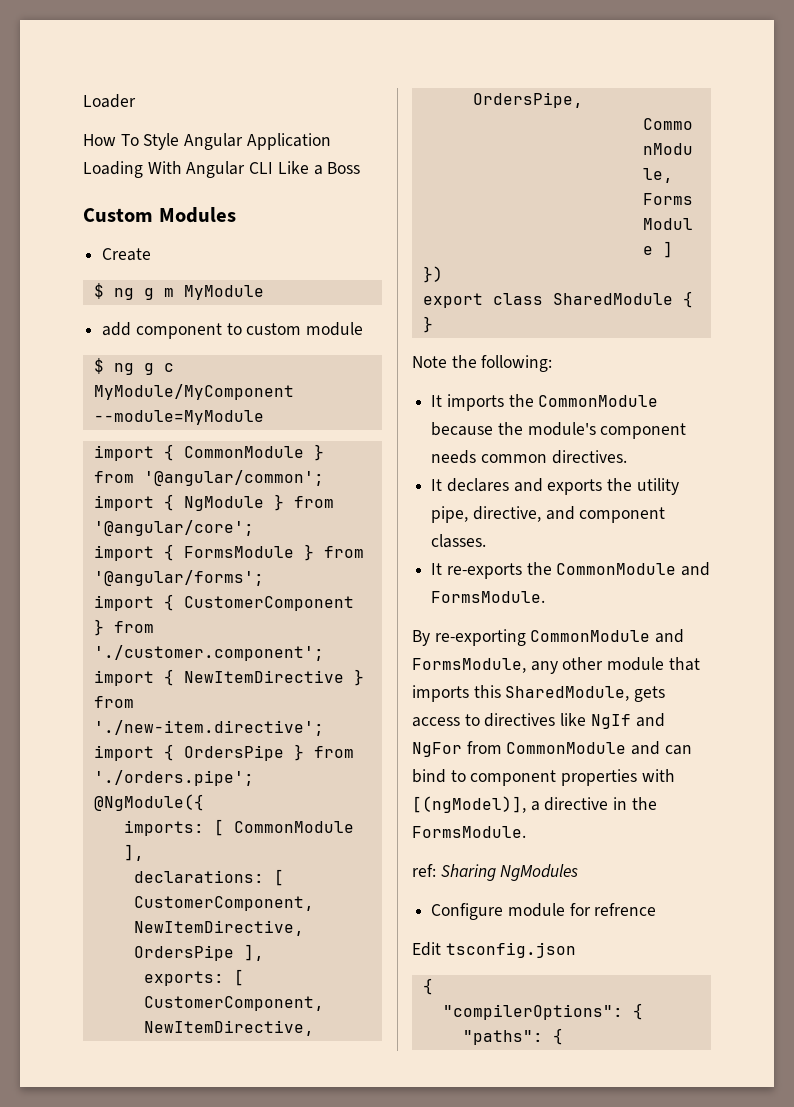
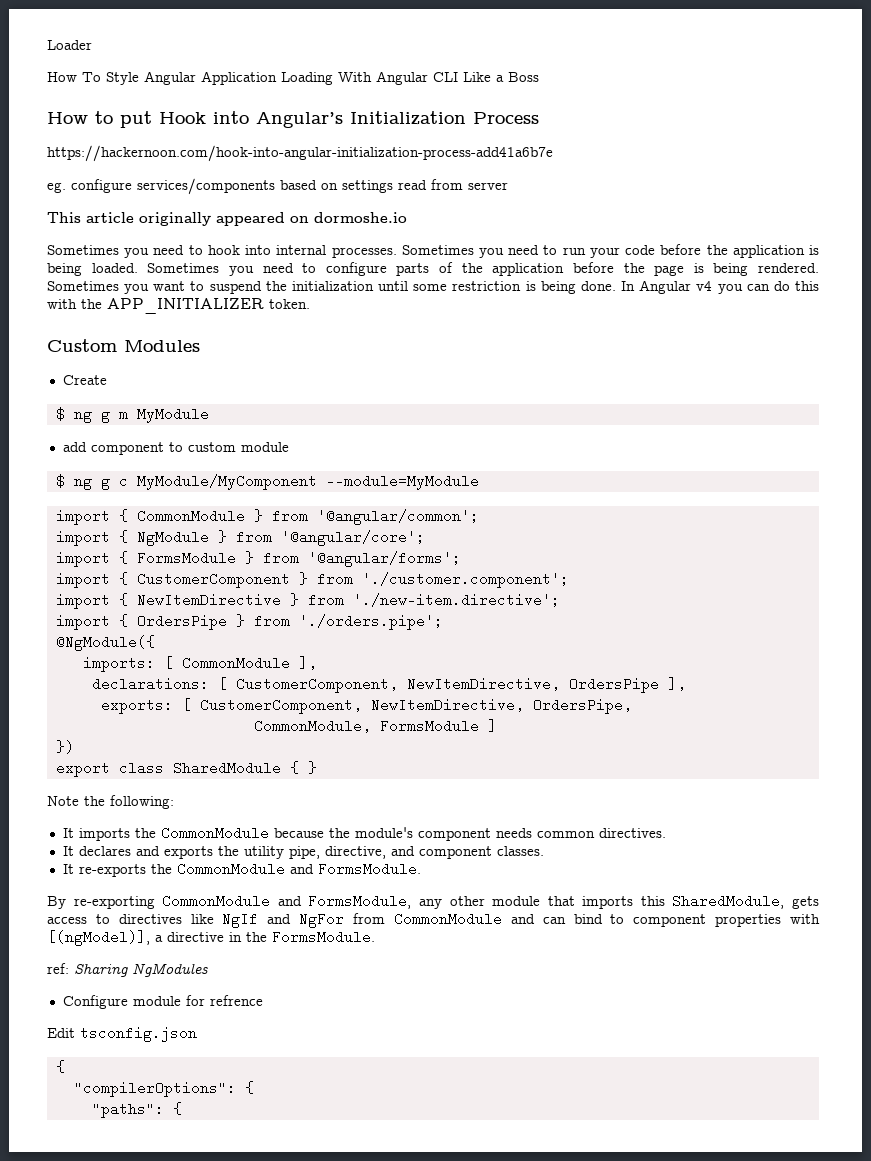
+ How to put Hook into Angular’s Initialization Process
+ https://hackernoon.com/hook-into-angular-initialization-process-add41a6b7e
+ eg. configure services/components based on settings read from server
+ This article originally appeared on dormoshe.io
+ Sometimes you need to hook into internal processes. Sometimes you need to run your code before the application is being loaded. Sometimes you need to configure parts of the application before the page is being rendered. Sometimes you want to suspend the initialization until some restriction is being done. In Angular v4 you can do this with the APP_INITIALIZER token.

